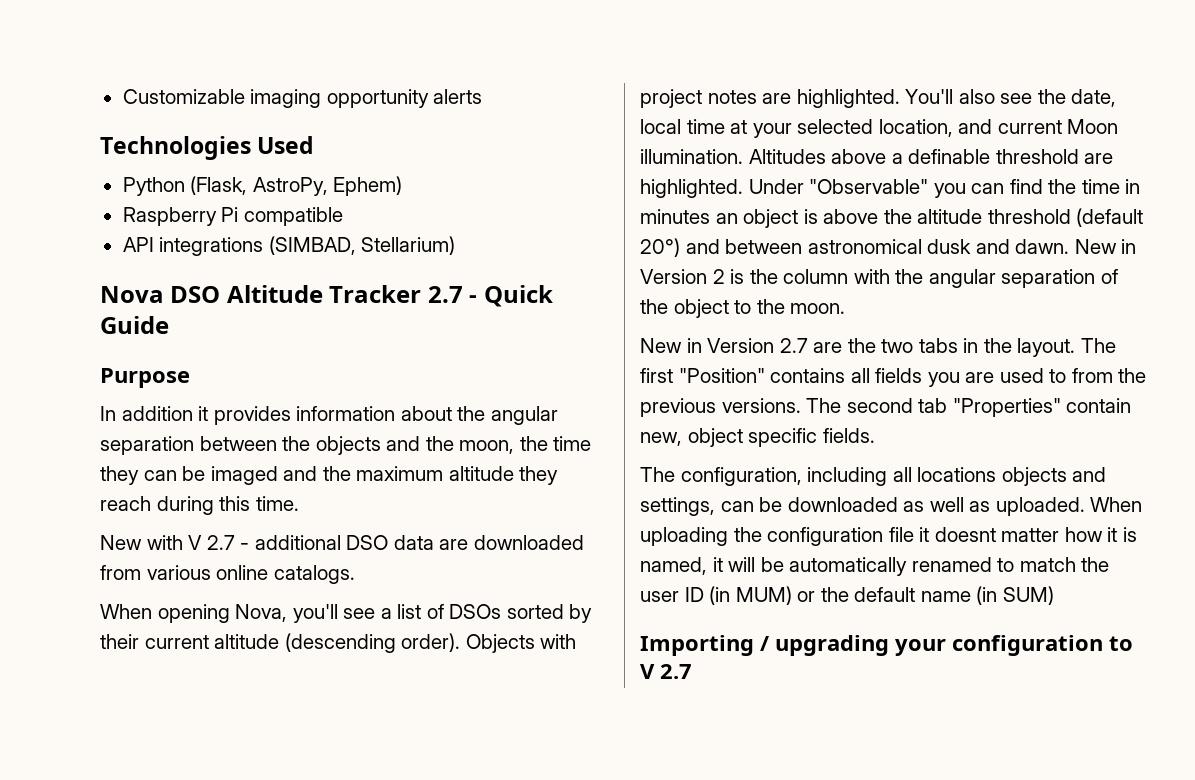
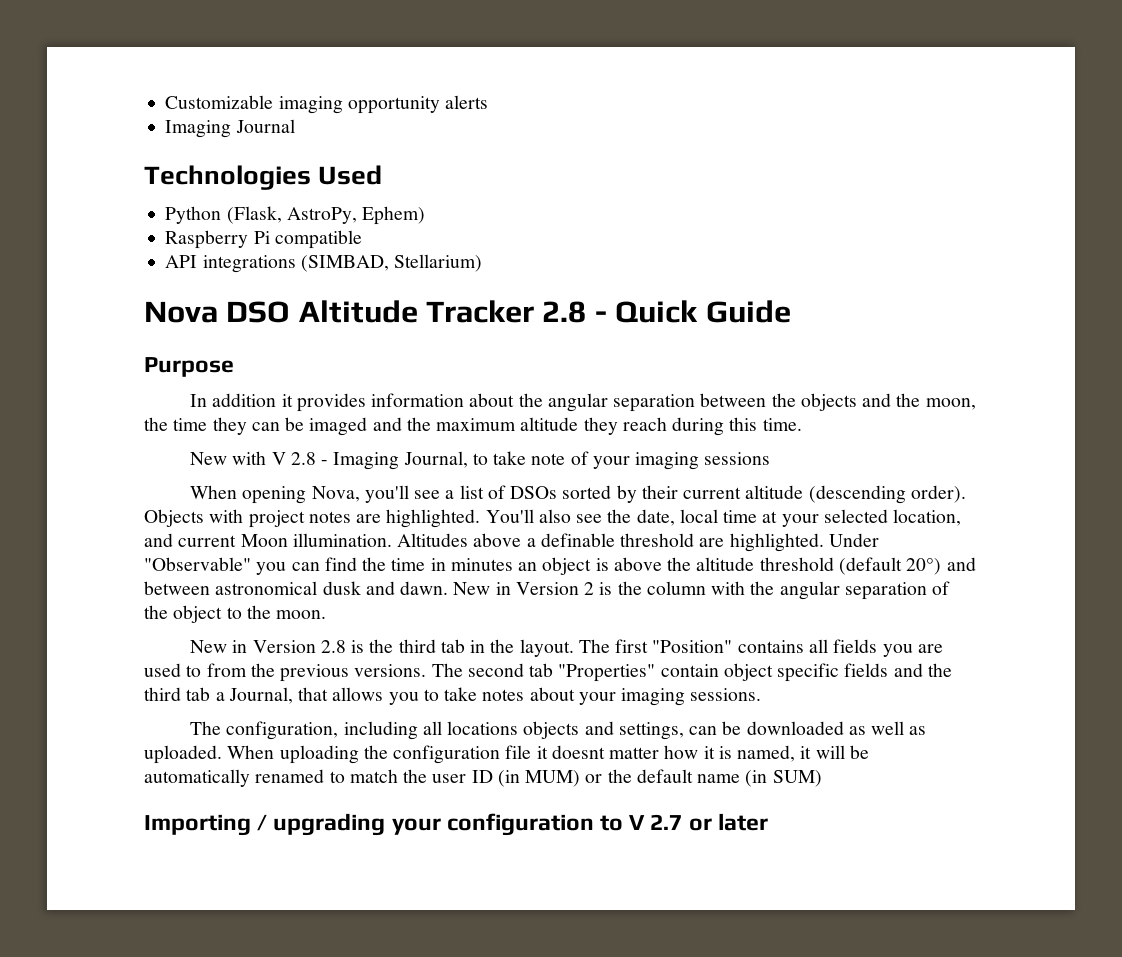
+ Imaging Journal
- Nova DSO Altitude Tracker 2.7 - Quick Guide
+ Nova DSO Altitude Tracker 2.8 - Quick Guide
- New with V 2.7 - additional DSO data are downloaded from various online catalogs.
+ New with V 2.8 - Imaging Journal, to take note of your imaging sessions
- New in Version 2.7 are the two tabs in the layout.
+ New in Version 2.8 is the third tab in the layout.
- The second tab "Properties" contain new, object specific fields.
+ The second tab "Properties" contain object specific fields and the third tab a Journal, that allows you to take notes about your imaging sessions.
- Importing / upgrading your configuration to V 2.7
+ Importing / upgrading your configuration to V 2.7 or later

